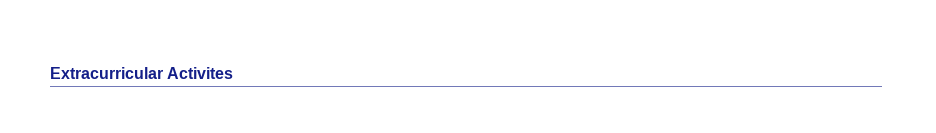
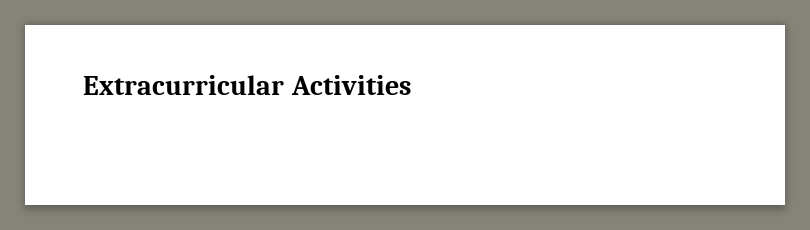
- Extracurricular Activites
+ Extracurricular Activities

